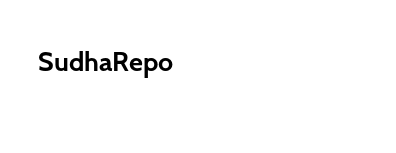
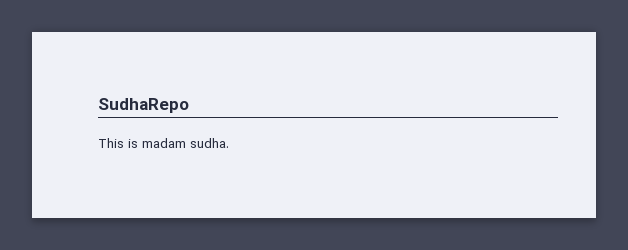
+ This is madam sudha.

